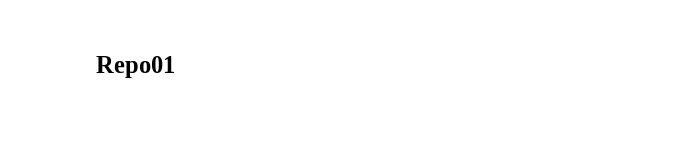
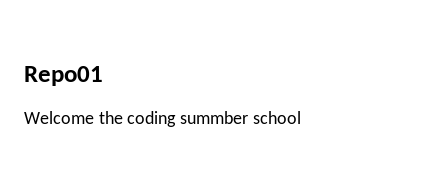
+ Welcome the coding summber school

